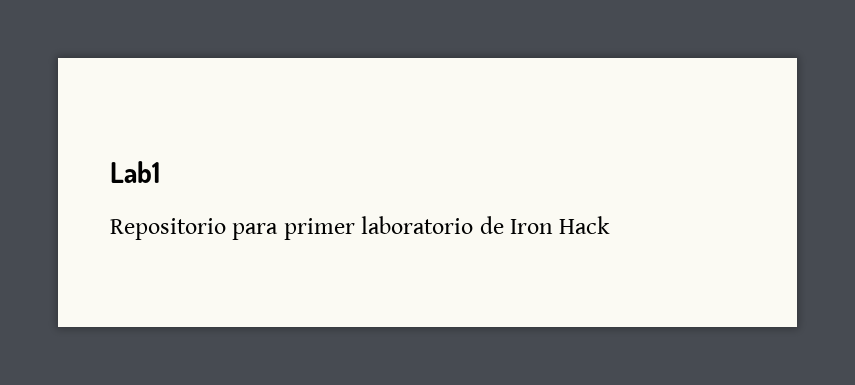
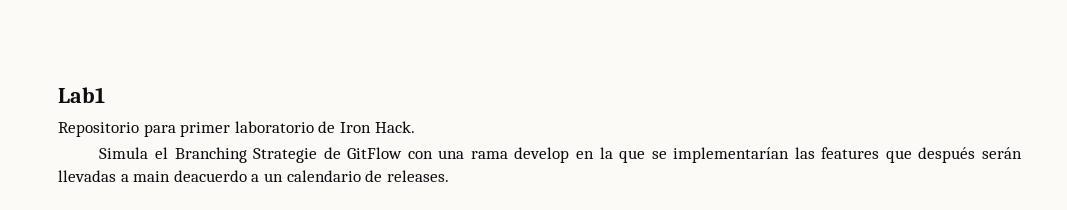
- Repositorio para primer laboratorio de Iron Hack
+ Repositorio para primer laboratorio de Iron Hack.
+ Simula el Branching Strategie de GitFlow con una rama develop en la que se implementarían las features que después serán llevadas a main deacuerdo a un calendario de releases.

